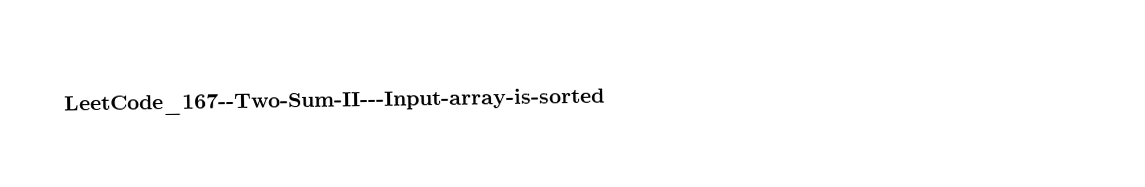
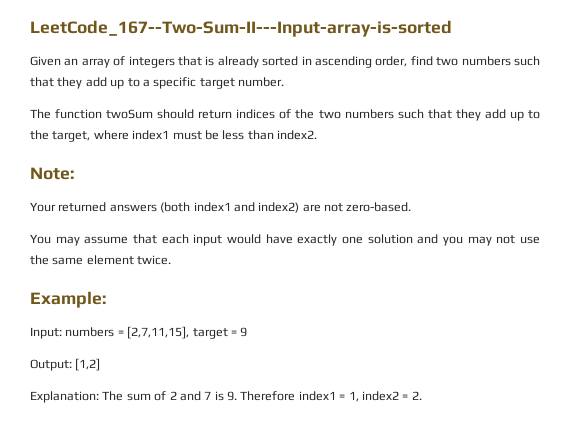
+ Given an array of integers that is already sorted in ascending order, find two numbers such that they add up to a specific target number.
+ The function twoSum should return indices of the two numbers such that they add up to the target, where index1 must be less than index2.
+ Note:
+ Your returned answers (both index1 and index2) are not zero-based.
+ You may assume that each input would have exactly one solution and you may not use the same element twice.
+ Example:
+ Input: numbers = [2,7,11,15], target = 9
+ Output: [1,2]
+ Explanation: The sum of 2 and 7 is 9. Therefore index1 = 1, index2 = 2.

